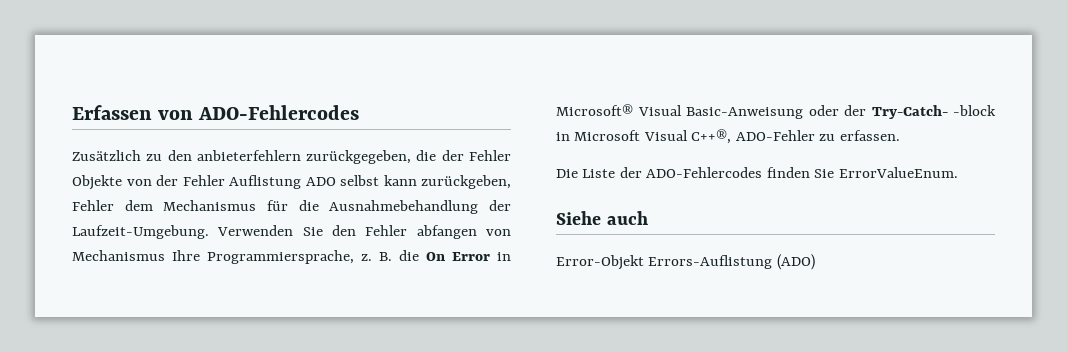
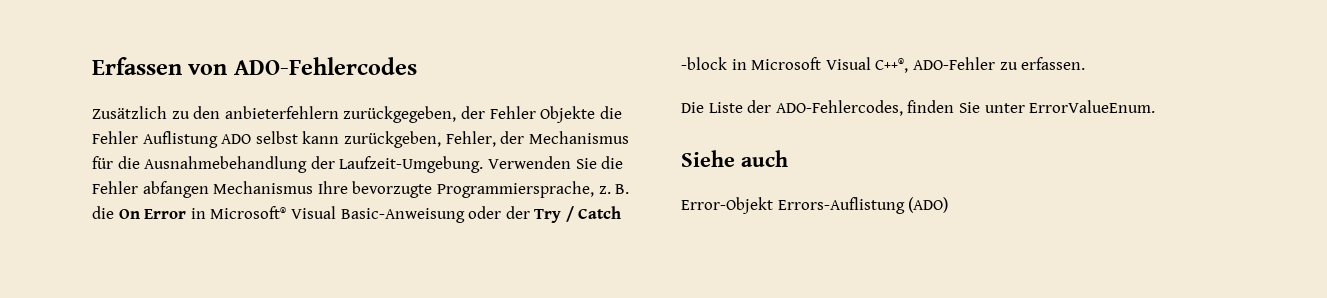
- Zusätzlich zu den anbieterfehlern zurückgegeben, die der Fehler Objekte von der Fehler Auflistung ADO selbst kann zurückgeben, Fehler dem Mechanismus für die Ausnahmebehandlung der Laufzeit-Umgebung.
+ Zusätzlich zu den anbieterfehlern zurückgegeben, der Fehler Objekte die Fehler Auflistung ADO selbst kann zurückgeben, Fehler, der Mechanismus für die Ausnahmebehandlung der Laufzeit-Umgebung.
- Verwenden Sie den Fehler abfangen von Mechanismus Ihre Programmiersprache, z.
+ Verwenden Sie die Fehler abfangen Mechanismus Ihre bevorzugte Programmiersprache, z.
- B. die On Error in Microsoft® Visual Basic-Anweisung oder der Try-Catch- -block in Microsoft Visual C++®, ADO-Fehler zu erfassen.
+ B. die On Error in Microsoft® Visual Basic-Anweisung oder der Try / Catch -block in Microsoft Visual C++®, ADO-Fehler zu erfassen.
- Die Liste der ADO-Fehlercodes finden Sie ErrorValueEnum.
+ Die Liste der ADO-Fehlercodes, finden Sie unter ErrorValueEnum.

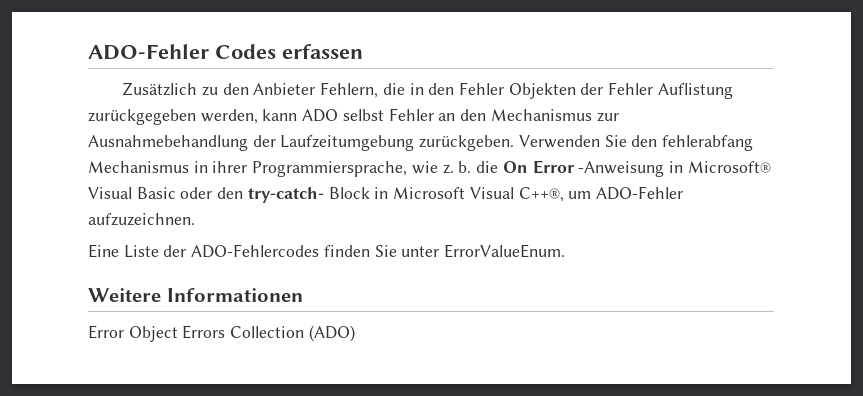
- Erfassen von ADO-Fehlercodes
+ ADO-Fehler Codes erfassen
- Zusätzlich zu den anbieterfehlern zurückgegeben, der Fehler Objekte die Fehler Auflistung ADO selbst kann zurückgeben, Fehler, der Mechanismus für die Ausnahmebehandlung der Laufzeit-Umgebung. Verwenden Sie die Fehler abfangen Mechanismus Ihre bevorzugte Programmiersprache, z. B. die On Error in Microsoft® Visual Basic-Anweisung oder der Try / Catch -block in Microsoft Visual C++®, ADO-Fehler zu erfassen.
- Die Liste der ADO-Fehlercodes, finden Sie unter ErrorValueEnum.
+ Zusätzlich zu den Anbieter Fehlern, die in den Fehler Objekten der Fehler Auflistung zurückgegeben werden, kann ADO selbst Fehler an den Mechanismus zur Ausnahmebehandlung der Laufzeitumgebung zurückgeben. Verwenden Sie den fehlerabfang Mechanismus in ihrer Programmiersprache, wie z. b. die On Error -Anweisung in Microsoft® Visual Basic oder den try-catch- Block in Microsoft Visual C++®, um ADO-Fehler aufzuzeichnen.
+ Eine Liste der ADO-Fehlercodes finden Sie unter ErrorValueEnum.
- Siehe auch
- Error-Objekt Errors-Auflistung (ADO)
+ Weitere Informationen
+ Error Object Errors Collection (ADO)

